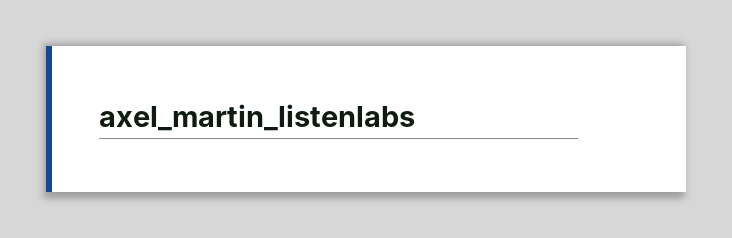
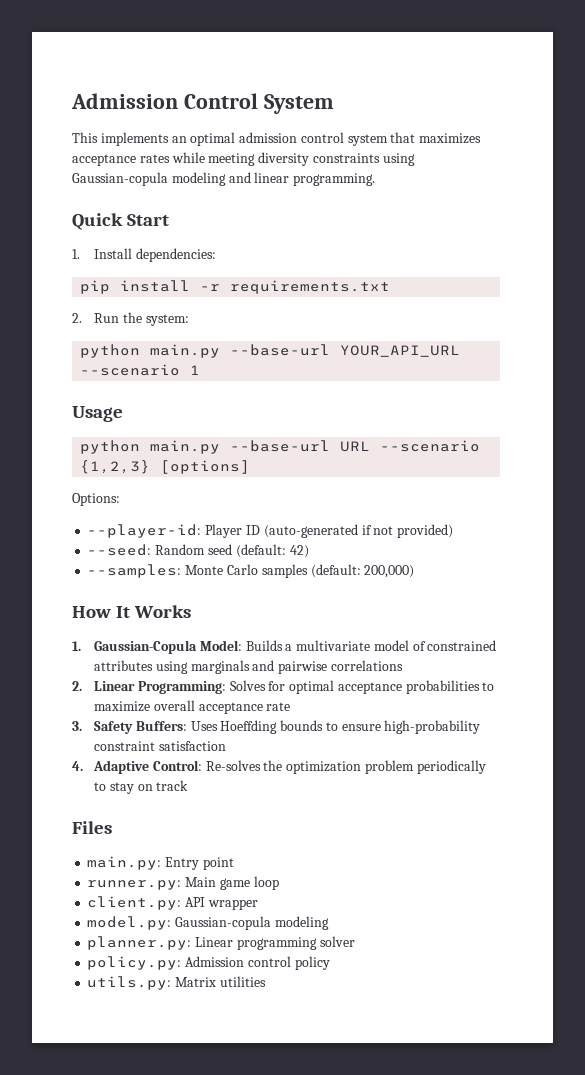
- axel_martin_listenlabs
+ Admission Control System
+ This implements an optimal admission control system that maximizes acceptance rates while meeting diversity constraints using Gaussian-copula modeling and linear programming.
+ Quick Start
+ 1. Install dependencies:
+ pip install -r requirements.txt
+ 2. Run the system:
+ python main.py --base-url YOUR_API_URL --scenario 1
+ Usage
+ python main.py --base-url URL --scenario {1,2,3} [options]
+ Options:
+ --player-id: Player ID (auto-generated if not provided)
+ --seed: Random seed (default: 42)
+ --samples: Monte Carlo samples (default: 200,000)
+ How It Works
+ 1. Gaussian-Copula Model: Builds a multivariate model of constrained attributes using marginals and pairwise correlations
+ 2. Linear Programming: Solves for optimal acceptance probabilities to maximize overall acceptance rate
+ 3. Safety Buffers: Uses Hoeffding bounds to ensure high-probability constraint satisfaction
+ 4. Adaptive Control: Re-solves the optimization problem periodically to stay on track
+ Files
+ main.py: Entry point
+ runner.py: Main game loop
+ client.py: API wrapper
+ model.py: Gaussian-copula modeling
+ planner.py: Linear programming solver
+ policy.py: Admission control policy
+ utils.py: Matrix utilities

